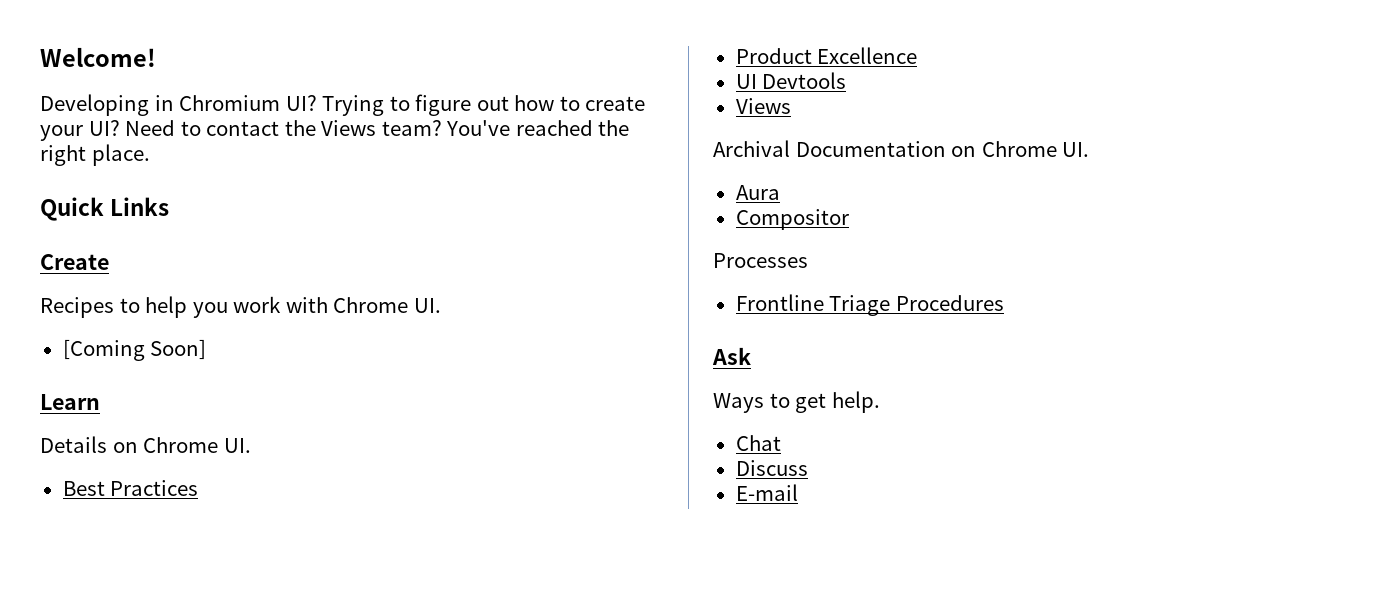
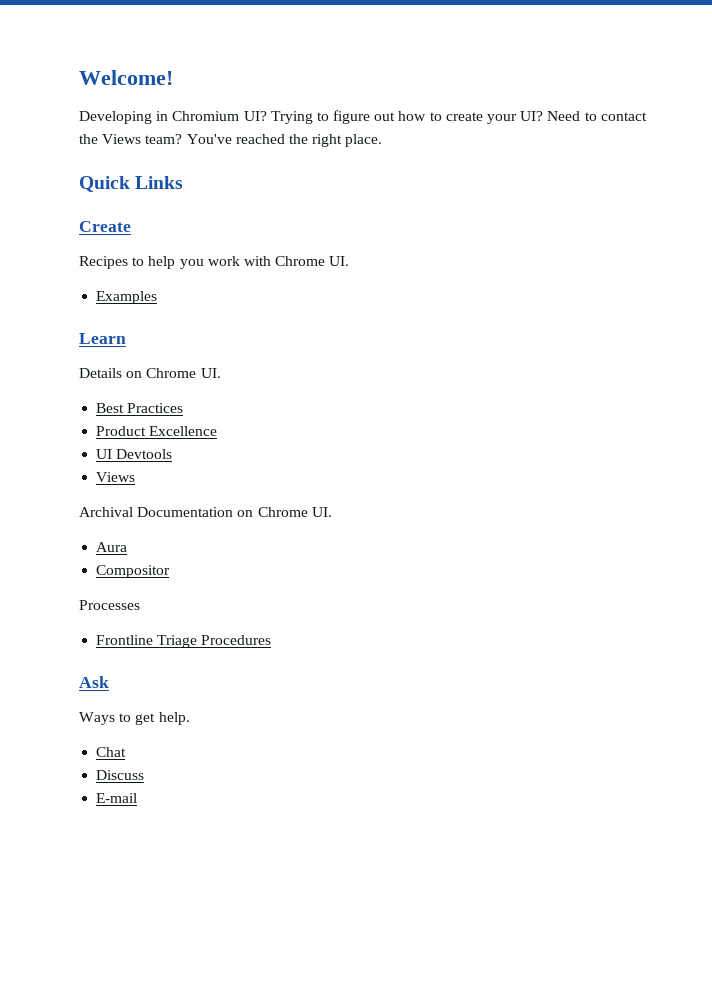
- [Coming Soon]
+ Examples

